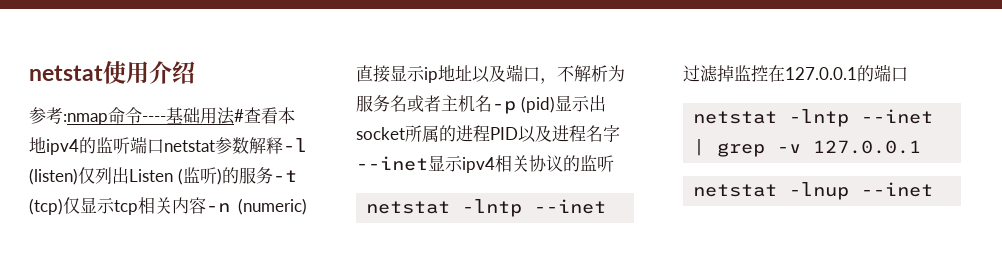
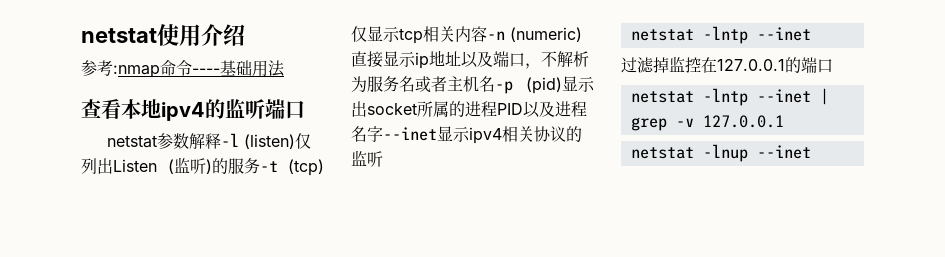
- 参考:nmap命令----基础用法#查看本地ipv4的监听端口netstat参数解释-l (listen)仅列出Listen (监听)的服务-t (tcp)仅显示tcp相关内容-n (numeric)直接显示ip地址以及端口，不解析为服务名或者主机名-p (pid)显示出socket所属的进程PID以及进程名字--inet显示ipv4相关协议的监听
+ 参考:nmap命令----基础用法
+ 查看本地ipv4的监听端口
+ netstat参数解释-l (listen)仅列出Listen (监听)的服务-t (tcp)仅显示tcp相关内容-n (numeric)直接显示ip地址以及端口，不解析为服务名或者主机名-p (pid)显示出socket所属的进程PID以及进程名字--inet显示ipv4相关协议的监听

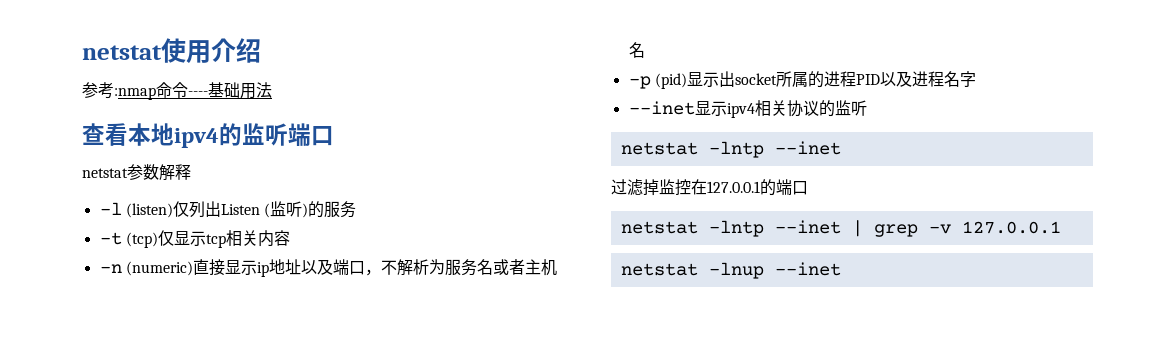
- netstat参数解释-l (listen)仅列出Listen (监听)的服务-t (tcp)仅显示tcp相关内容-n (numeric)直接显示ip地址以及端口，不解析为服务名或者主机名-p (pid)显示出socket所属的进程PID以及进程名字--inet显示ipv4相关协议的监听
+ netstat参数解释
+ -l (listen)仅列出Listen (监听)的服务
+ -t (tcp)仅显示tcp相关内容
+ -n (numeric)直接显示ip地址以及端口，不解析为服务名或者主机名
+ -p (pid)显示出socket所属的进程PID以及进程名字
+ --inet显示ipv4相关协议的监听

